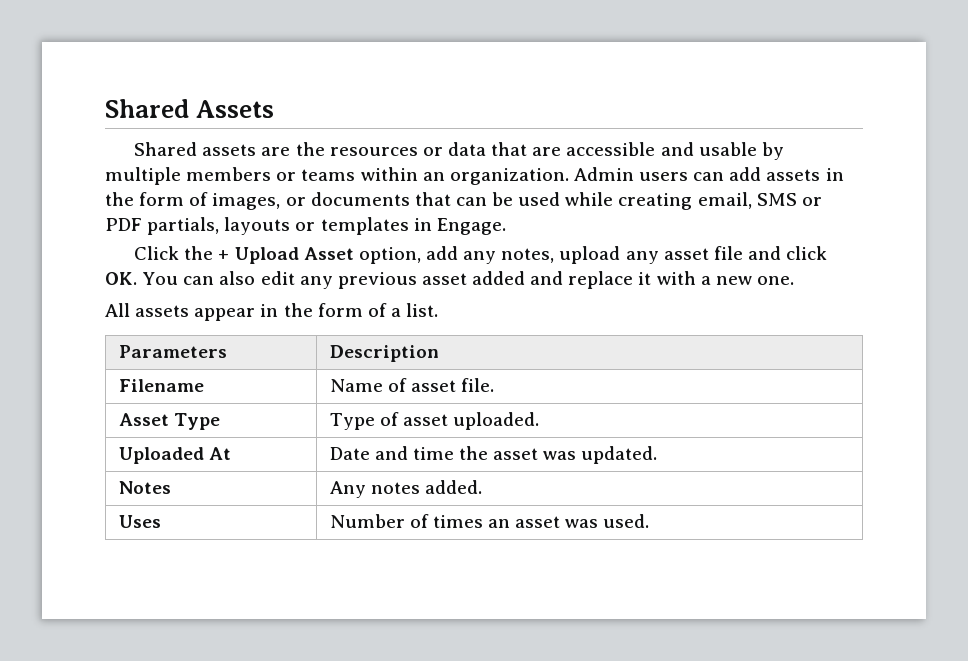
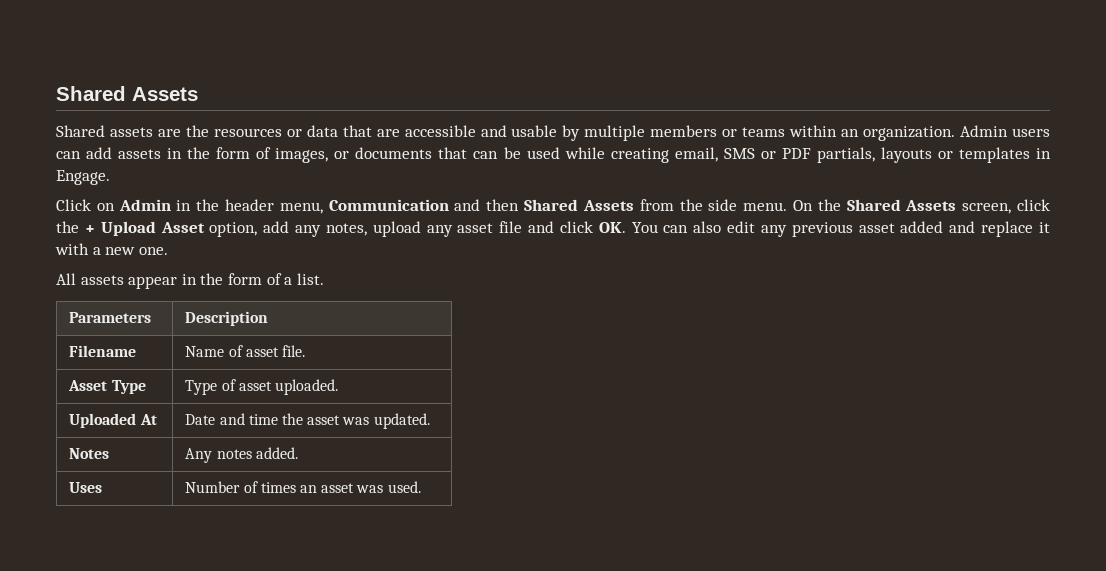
- Click the + Upload Asset option, add any notes, upload any asset file and click OK. You can also edit any previous asset added and replace it with a new one.
+ Click on Admin in the header menu, Communication and then Shared Assets from the side menu. On the Shared Assets screen, click the + Upload Asset option, add any notes, upload any asset file and click OK. You can also edit any previous asset added and replace it with a new one.

